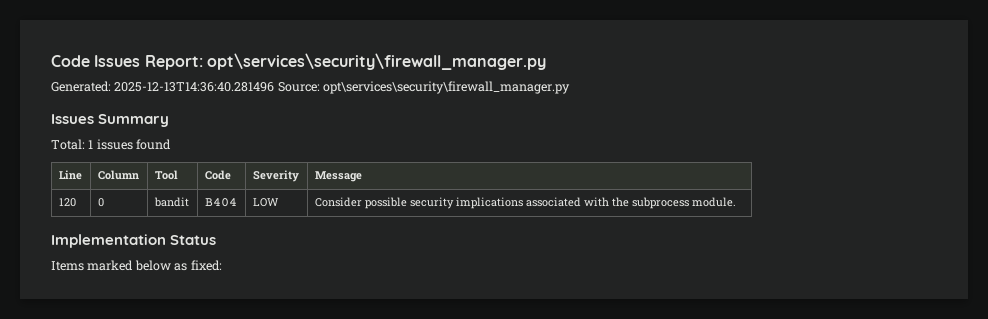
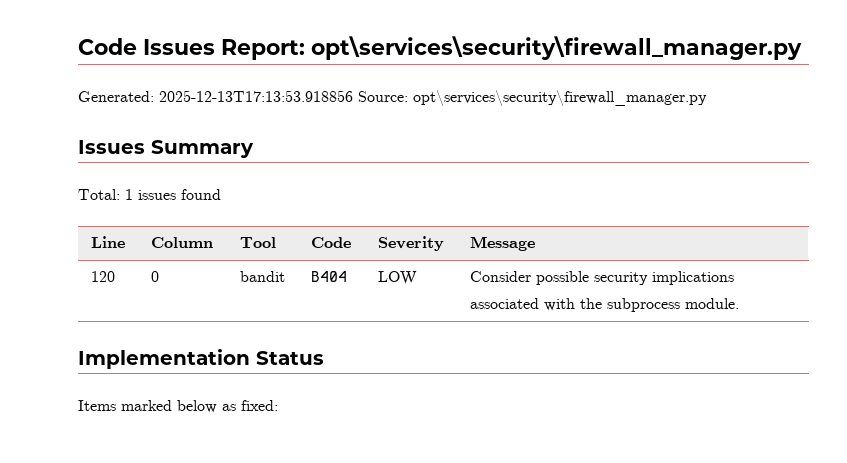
- Generated: 2025-12-13T14:36:40.281496 Source: opt\services\security\firewall_manager.py
+ Generated: 2025-12-13T17:13:53.918856 Source: opt\services\security\firewall_manager.py

